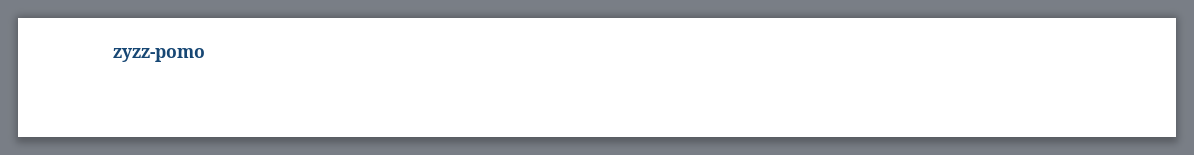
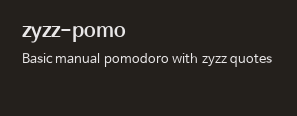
+ Basic manual pomodoro with zyzz quotes

